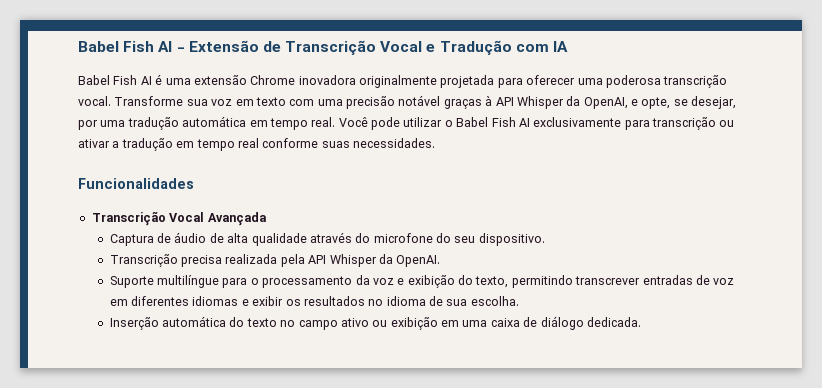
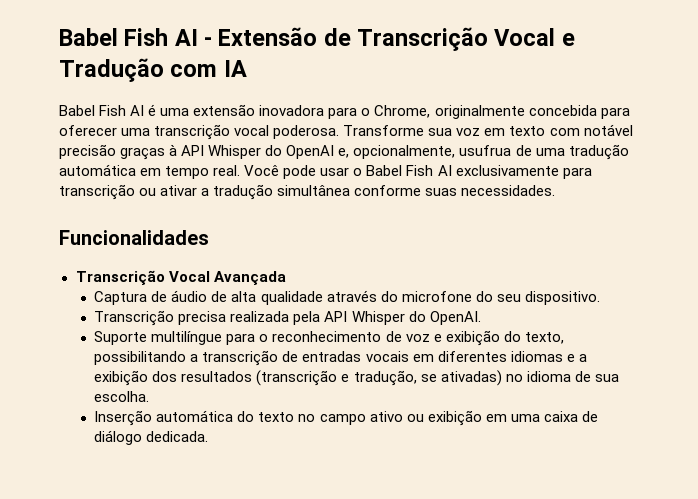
- Babel Fish AI é uma extensão Chrome inovadora originalmente projetada para oferecer uma poderosa transcrição vocal.
+ Babel Fish AI é uma extensão inovadora para o Chrome, originalmente concebida para oferecer uma transcrição vocal poderosa.
- Transforme sua voz em texto com uma precisão notável graças à API Whisper da OpenAI, e opte, se desejar, por uma tradução automática em tempo real.
+ Transforme sua voz em texto com notável precisão graças à API Whisper do OpenAI e, opcionalmente, usufrua de uma tradução automática em tempo real.
- Você pode utilizar o Babel Fish AI exclusivamente para transcrição ou ativar a tradução em tempo real conforme suas necessidades.
+ Você pode usar o Babel Fish AI exclusivamente para transcrição ou ativar a tradução simultânea conforme suas necessidades.
- Transcrição precisa realizada pela API Whisper da OpenAI.
+ Transcrição precisa realizada pela API Whisper do OpenAI.
- Suporte multilíngue para o processamento da voz e exibição do texto, permitindo transcrever entradas de voz em diferentes idiomas e exibir os resultados no idioma de sua escolha.
+ Suporte multilíngue para o reconhecimento de voz e exibição do texto, possibilitando a transcrição de entradas vocais em diferentes idiomas e a exibição dos resultados (transcrição e tradução, se ativadas) no idioma de sua escolha.

